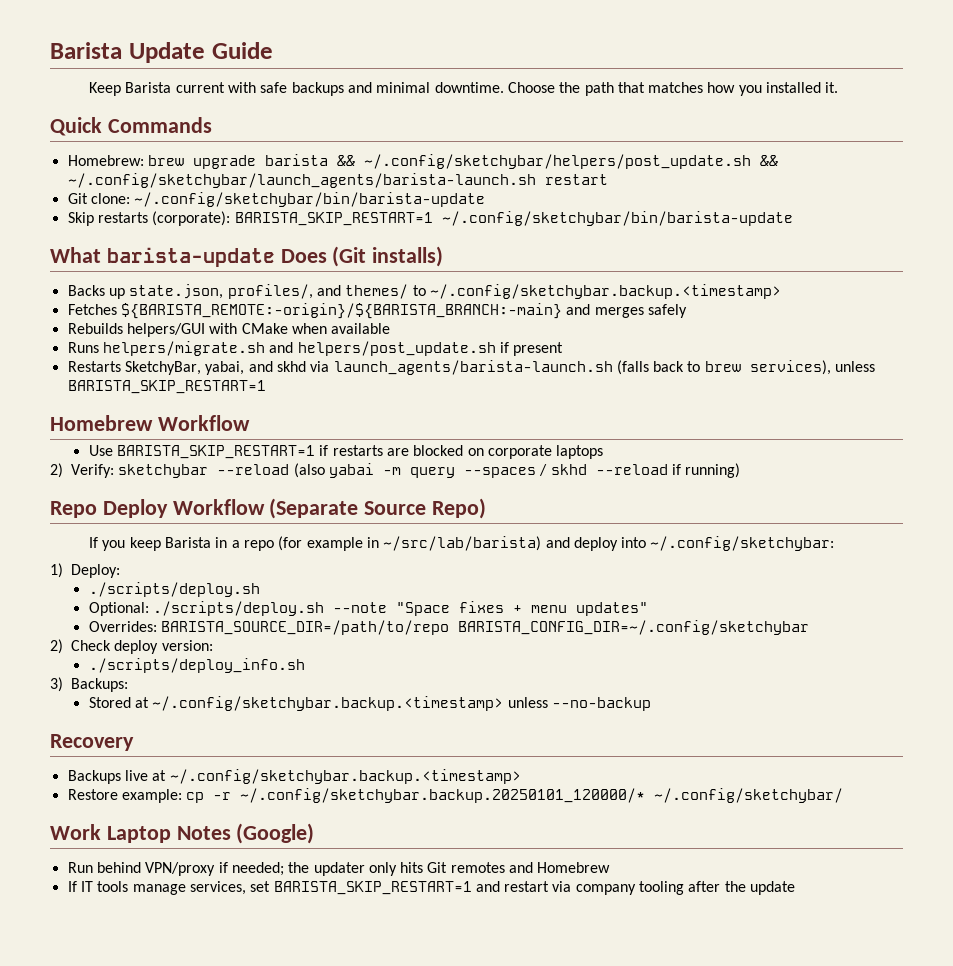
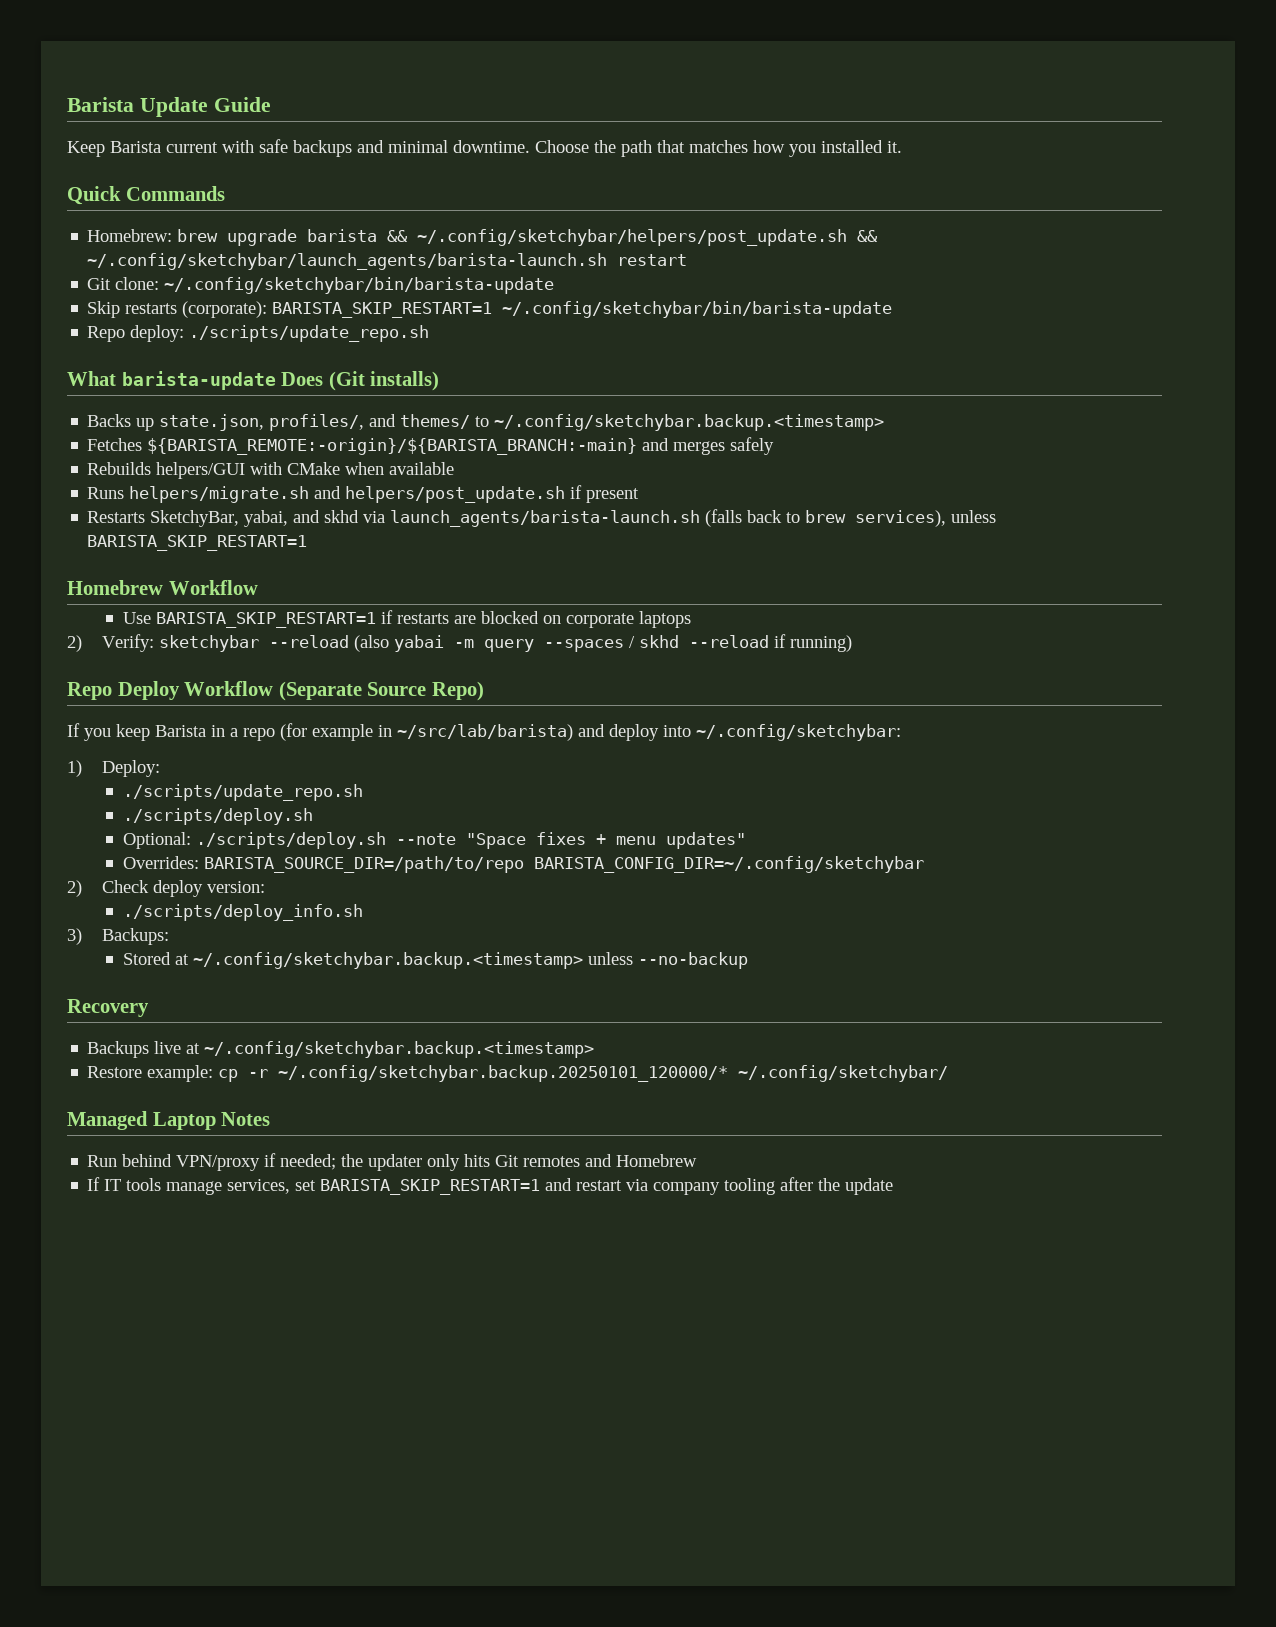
+ Repo deploy: ./scripts/update_repo.sh
  1) Deploy:
+ ./scripts/update_repo.sh
- Work Laptop Notes (Google)
+ Managed Laptop Notes

